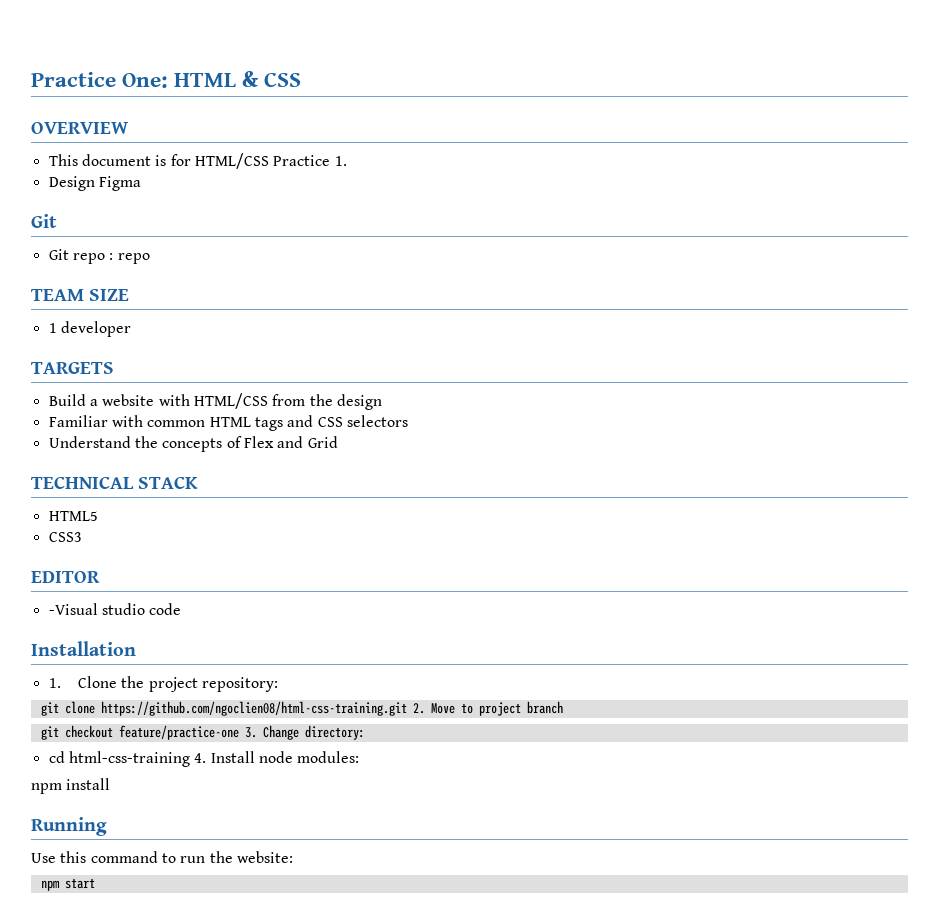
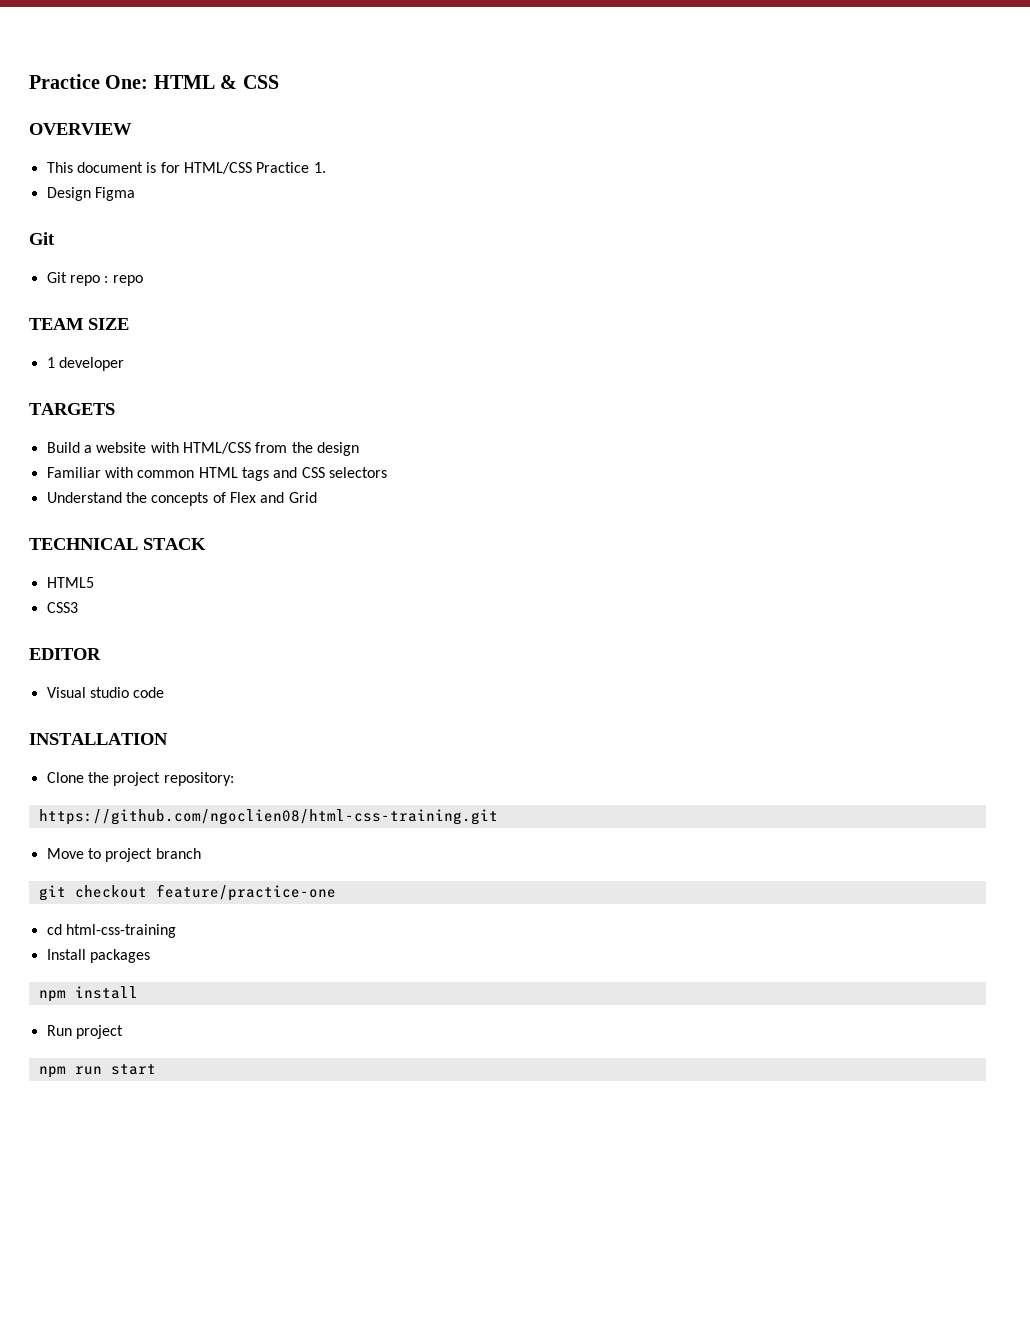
- -Visual studio code
+ Visual studio code
- Installation
- 1. Clone the project repository:
+ INSTALLATION
+ Clone the project repository:
- git clone https://github.com/ngoclien08/html-css-training.git 2. Move to project branch
+ https://github.com/ngoclien08/html-css-training.git
+ Move to project branch
- git checkout feature/practice-one 3. Change directory:
+ git checkout feature/practice-one
- cd html-css-training 4. Install node modules:
+ cd html-css-training
+ Install packages
  npm install
- Running
- Use this command to run the website:
- npm start
+ Run project
+ npm run start

